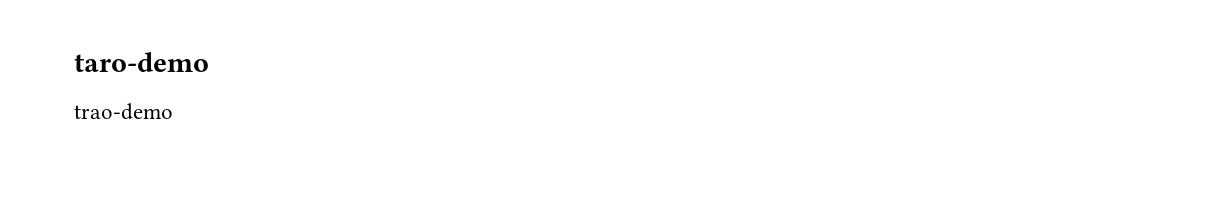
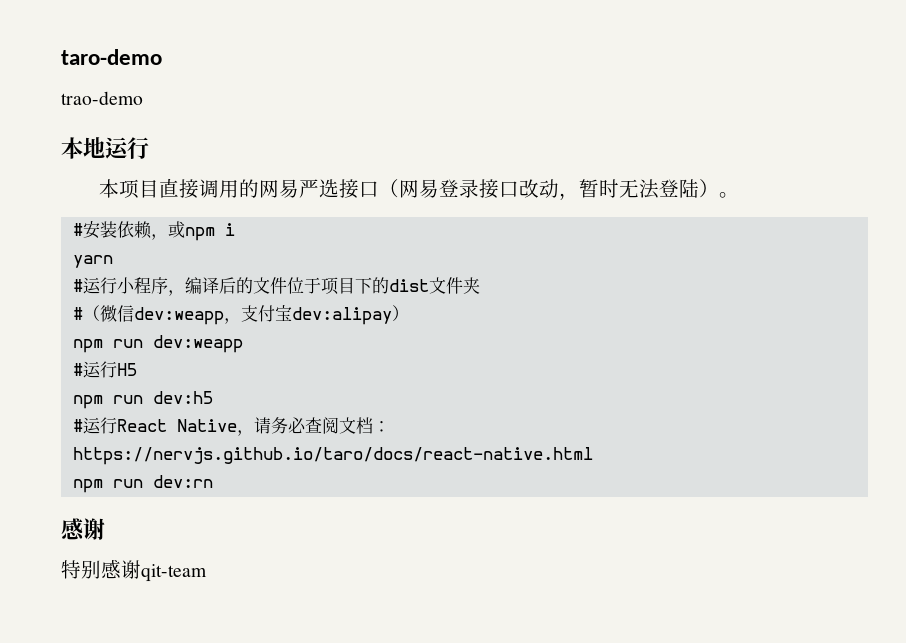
+ 本地运行
+ 本项目直接调用的网易严选接口（网易登录接口改动，暂时无法登陆）。
+ #安装依赖，或npm i
+ yarn
+ #运行小程序，编译后的文件位于项目下的dist文件夹
+ #（微信dev:weapp，支付宝dev:alipay）
+ npm run dev:weapp
+ #运行H5
+ npm run dev:h5
+ #运行React Native，请务必查阅文档：https://nervjs.github.io/taro/docs/react-native.html
+ npm run dev:rn
+ 感谢
+ 特别感谢qit-team

